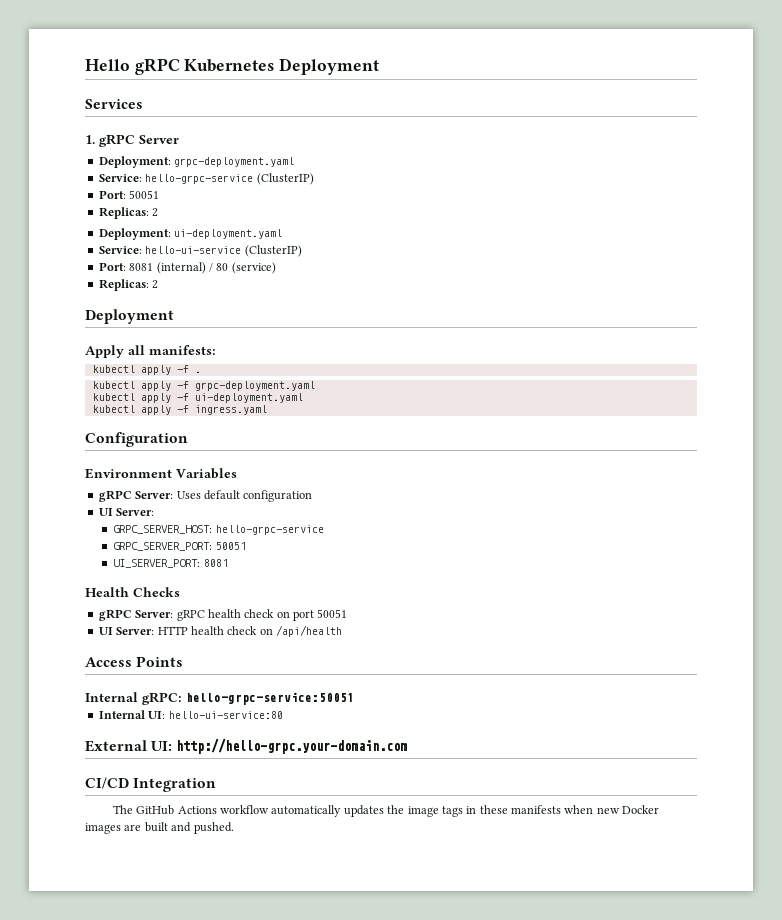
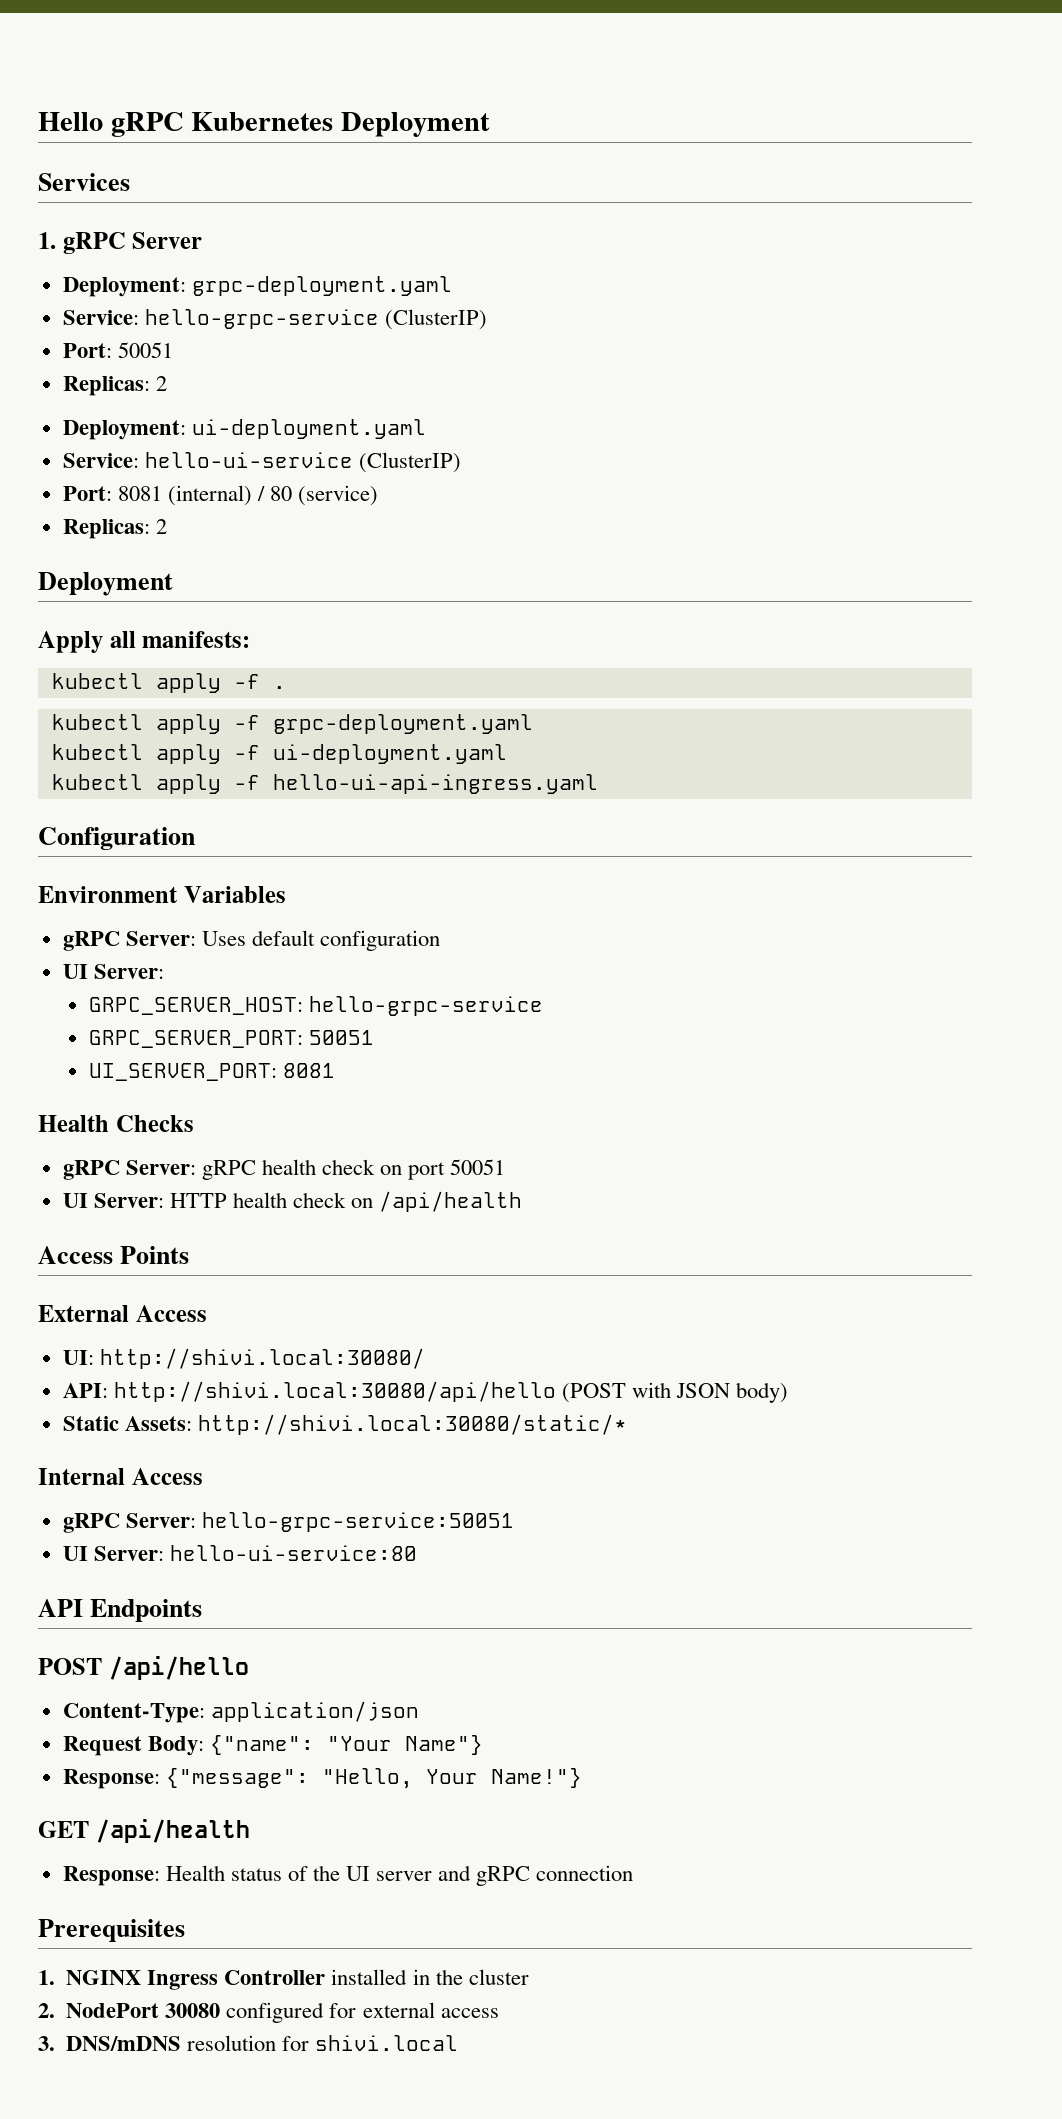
- kubectl apply -f ingress.yaml
+ kubectl apply -f hello-ui-api-ingress.yaml
- Internal gRPC: hello-grpc-service:50051
+ External Access
+ UI: http://shivi.local:30080/
+ API: http://shivi.local:30080/api/hello (POST with JSON body)
+ Static Assets: http://shivi.local:30080/static/*
+ Internal Access
+ gRPC Server: hello-grpc-service:50051
- Internal UI: hello-ui-service:80
+ UI Server: hello-ui-service:80
- External UI: http://hello-grpc.your-domain.com
- CI/CD Integration
- The GitHub Actions workflow automatically updates the image tags in these manifests when new Docker images are built and pushed.
+ API Endpoints
+ POST /api/hello
+ Content-Type: application/json
+ Request Body: {"name": "Your Name"}
+ Response: {"message": "Hello, Your Name!"}
+ GET /api/health
+ Response: Health status of the UI server and gRPC connection
+ Prerequisites
+ 1. NGINX Ingress Controller installed in the cluster
+ 2. NodePort 30080 configured for external access
+ 3. DNS/mDNS resolution for shivi.local

